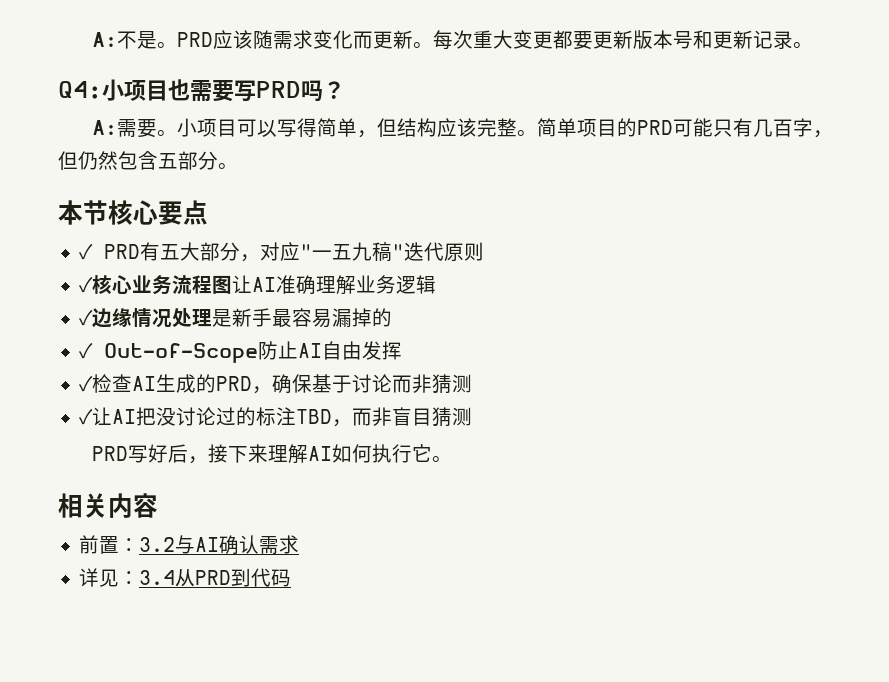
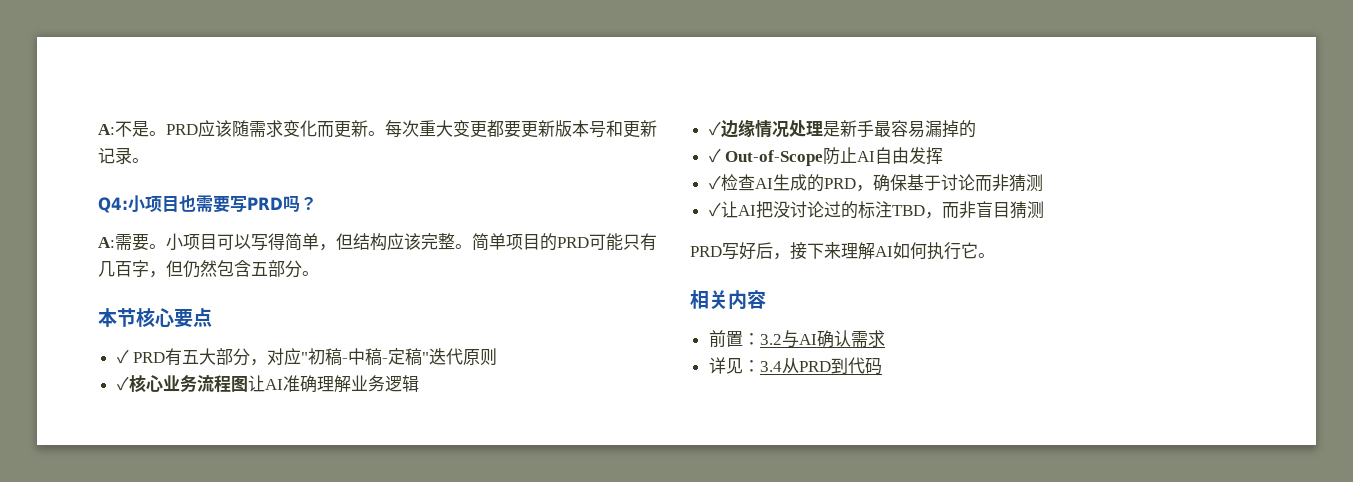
- ✓ PRD有五大部分，对应"一五九稿"迭代原则
+ ✓ PRD有五大部分，对应"初稿-中稿-定稿"迭代原则

